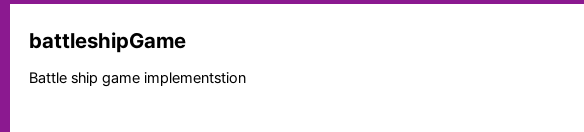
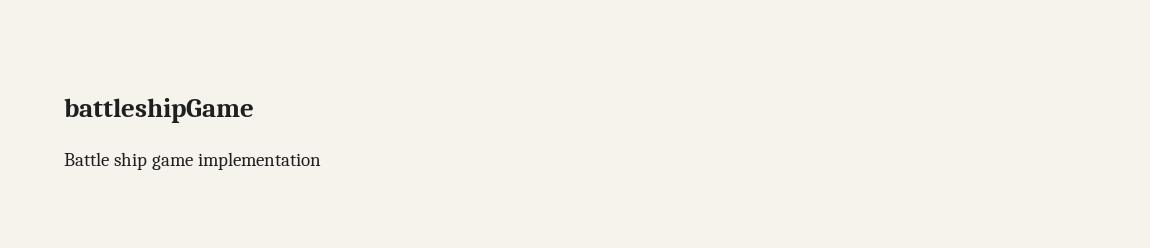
- Battle ship game implementstion
+ Battle ship game implementation

